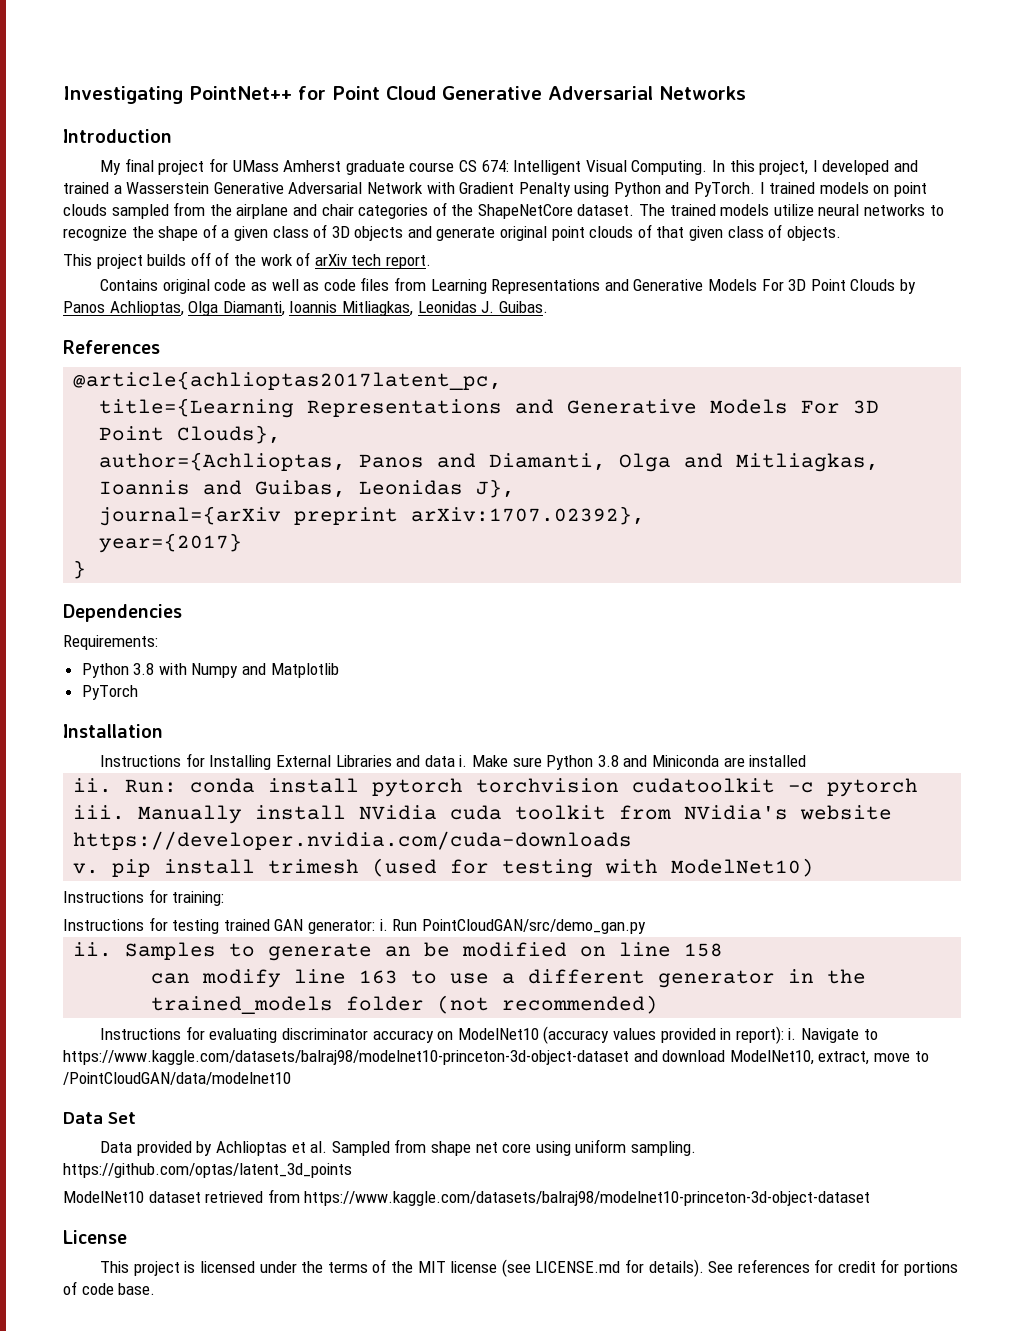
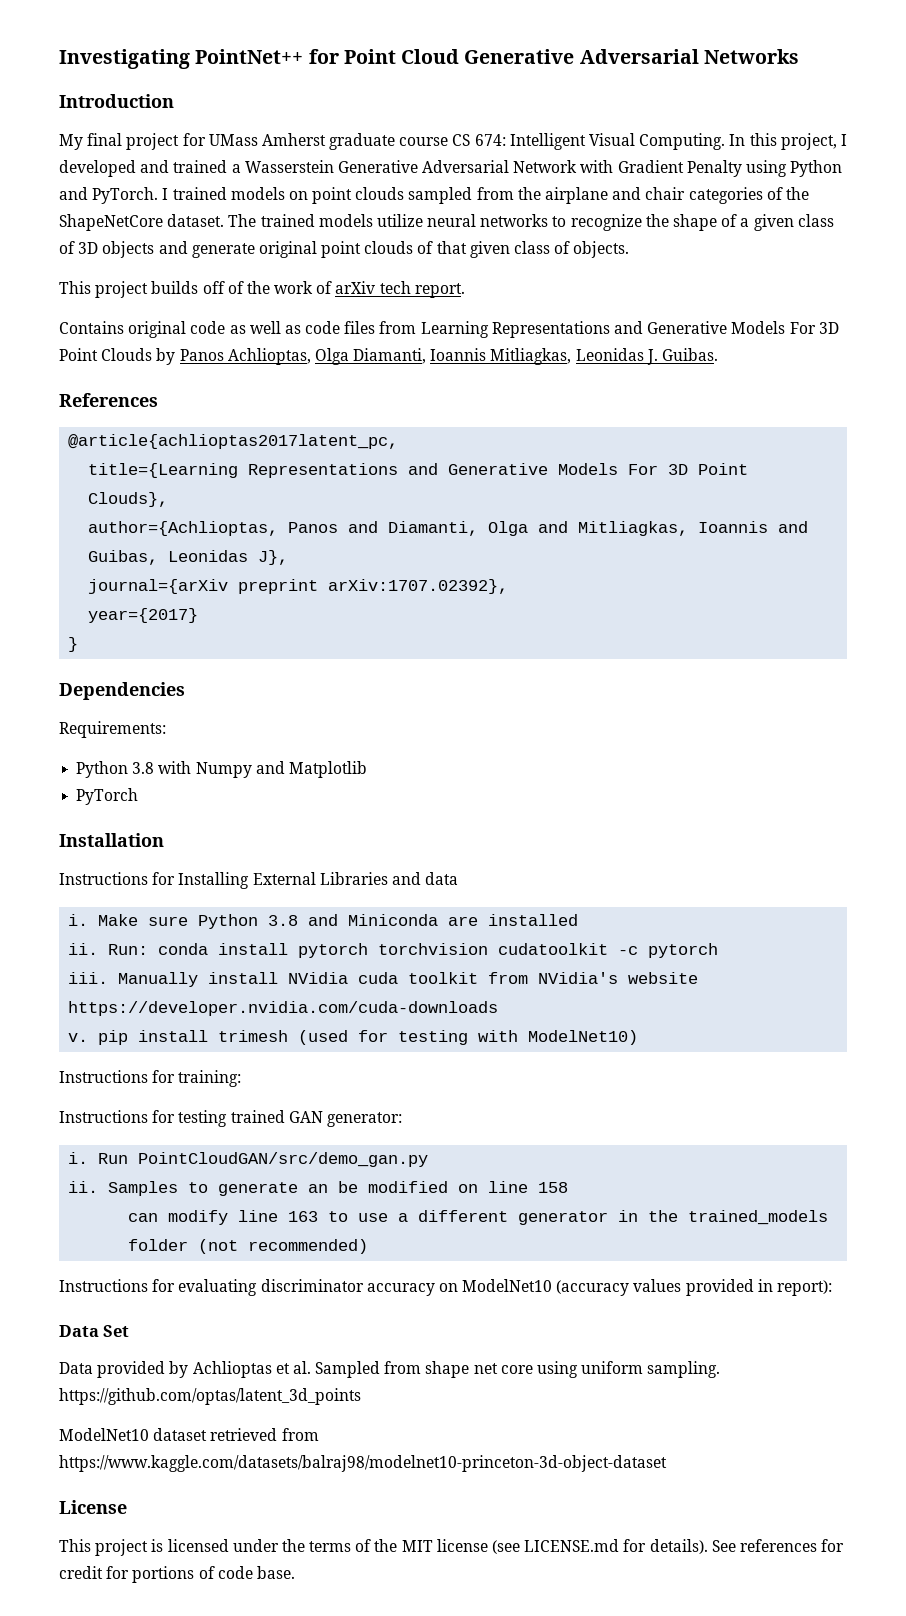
- Instructions for Installing External Libraries and data i.
+ Instructions for Installing External Libraries and data
+ i.
- Instructions for testing trained GAN generator: i.
+ Instructions for testing trained GAN generator:
+ i.
- Instructions for evaluating discriminator accuracy on ModelNet10 (accuracy values provided in report): i. Navigate to https://www.kaggle.com/datasets/balraj98/modelnet10-princeton-3d-object-dataset and download ModelNet10, extract, move to /PointCloudGAN/data/modelnet10
+ Instructions for evaluating discriminator accuracy on ModelNet10 (accuracy values provided in report):

